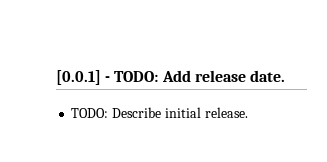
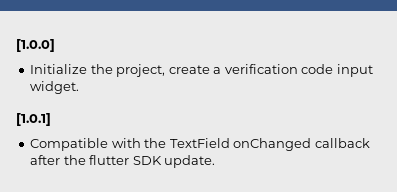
- [0.0.1] - TODO: Add release date.
- TODO: Describe initial release.
+ [1.0.0]
+ Initialize the project, create a verification code input widget.
+ [1.0.1]
+ Compatible with the TextField onChanged callback after the flutter SDK update.

